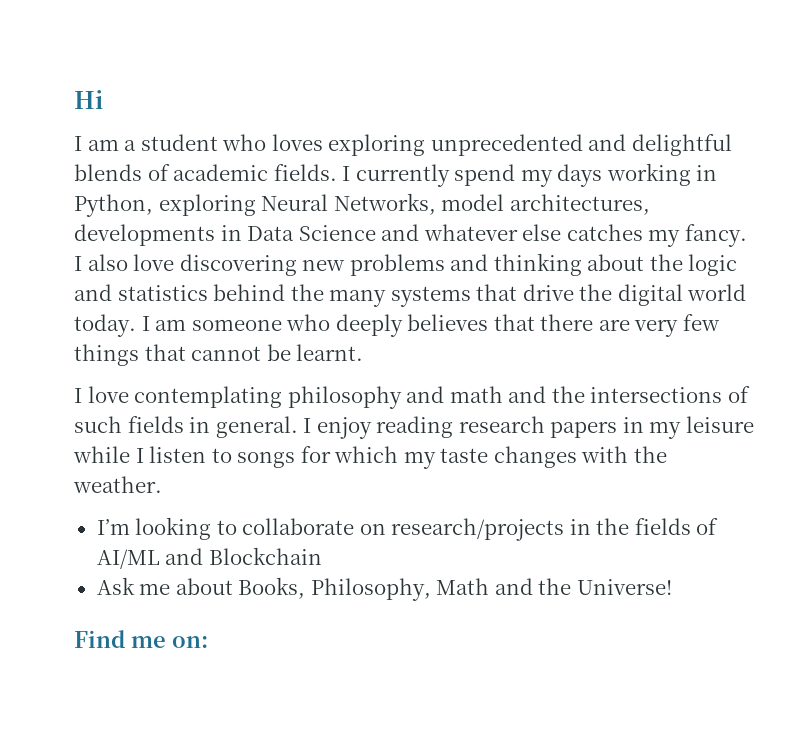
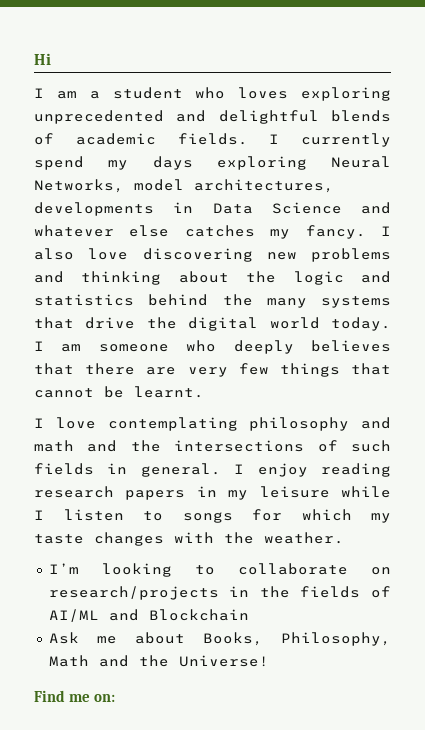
- I currently spend my days working in Python, exploring Neural Networks, model architectures, developments in Data Science and whatever else catches my fancy.
+ I currently spend my days exploring Neural Networks, model architectures, developments in Data Science and whatever else catches my fancy.

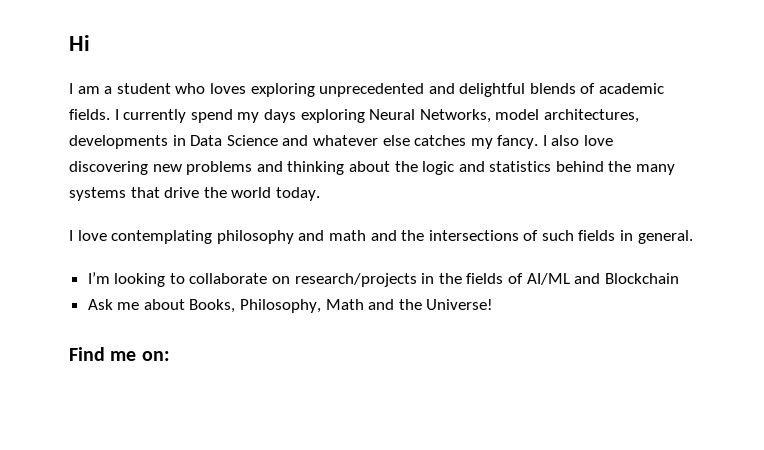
- I also love discovering new problems and thinking about the logic and statistics behind the many systems that drive the digital world today. I am someone who deeply believes that there are very few things that cannot be learnt.
+ I also love discovering new problems and thinking about the logic and statistics behind the many systems that drive the world today.
- I enjoy reading research papers in my leisure while I listen to songs for which my taste changes with the weather.

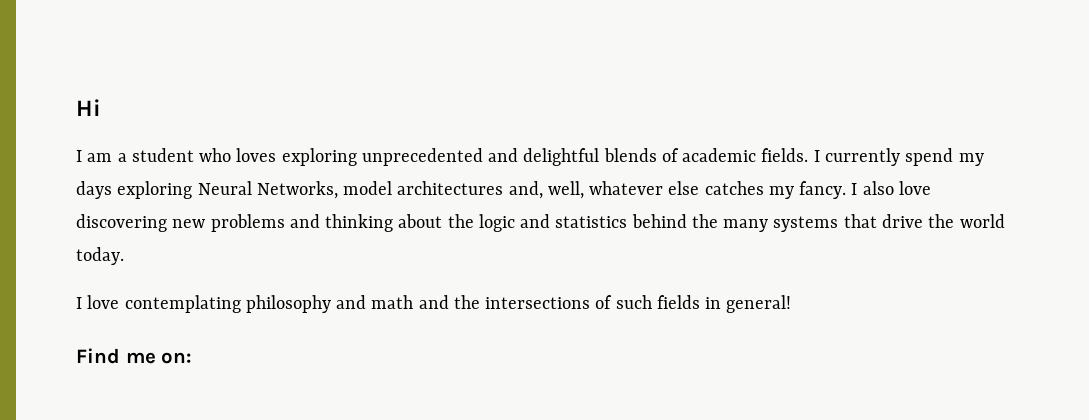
- I currently spend my days exploring Neural Networks, model architectures, developments in Data Science and whatever else catches my fancy.
+ I currently spend my days exploring Neural Networks, model architectures and, well, whatever else catches my fancy.
- I love contemplating philosophy and math and the intersections of such fields in general.
- I’m looking to collaborate on research/projects in the fields of AI/ML and Blockchain
- Ask me about Books, Philosophy, Math and the Universe!
+ I love contemplating philosophy and math and the intersections of such fields in general!

